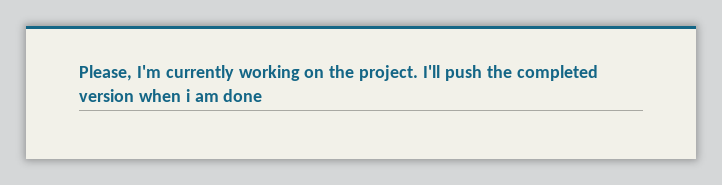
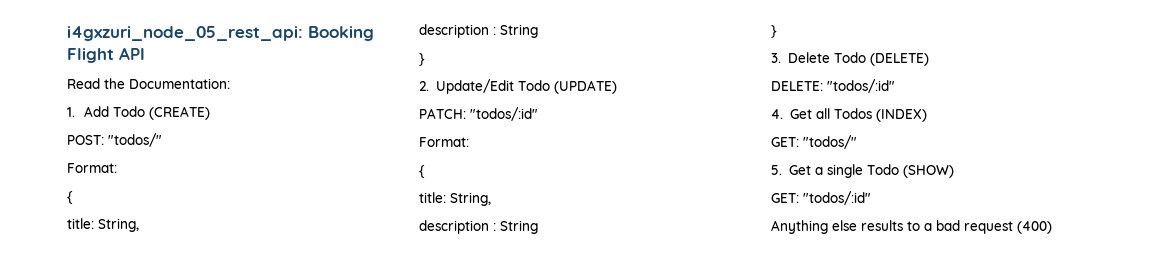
- Please, I'm currently working on the project. I'll push the completed version when i am done
+ i4gxzuri_node_05_rest_api: Booking Flight API
+ Read the Documentation:
+ 1. Add Todo (CREATE)
+ POST: "todos/"
+ Format:
+ {
+ title: String,
+ description : String
+ }
+ 2. Update/Edit Todo (UPDATE)
+ PATCH: "todos/:id"
+ Format:
+ {
+ title: String,
+ description : String
+ }
+ 3. Delete Todo (DELETE)
+ DELETE: "todos/:id"
+ 4. Get all Todos (INDEX)
+ GET: "todos/"
+ 5. Get a single Todo (SHOW)
+ GET: "todos/:id"
+ Anything else results to a bad request (400)

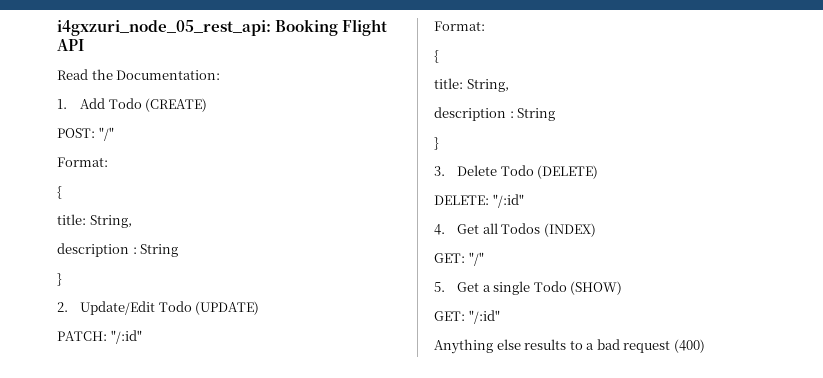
- POST: "todos/"
+ POST: "/"
- PATCH: "todos/:id"
+ PATCH: "/:id"
- DELETE: "todos/:id"
+ DELETE: "/:id"
- GET: "todos/"
+ GET: "/"
- GET: "todos/:id"
+ GET: "/:id"

